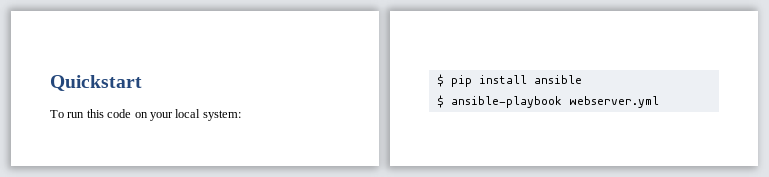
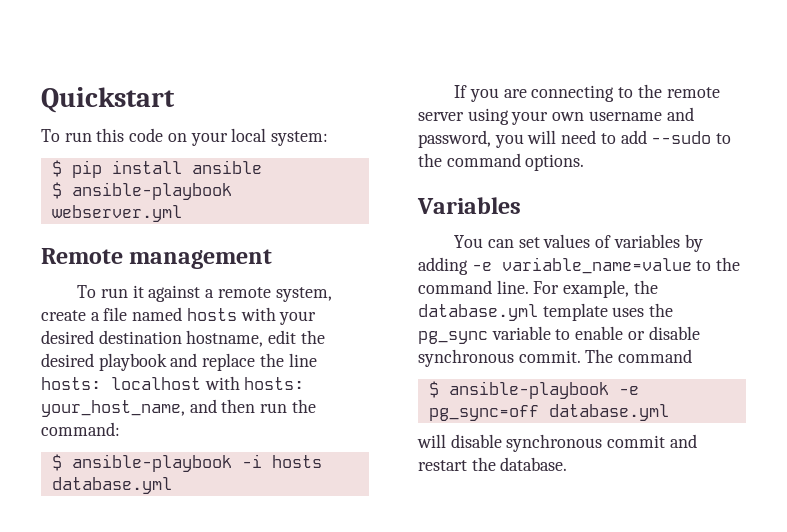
+ Remote management
+ To run it against a remote system, create a file named hosts with your desired destination hostname, edit the desired playbook and replace the line hosts: localhost with hosts: your_host_name, and then run the command:
+ $ ansible-playbook -i hosts database.yml
+ If you are connecting to the remote server using your own username and password, you will need to add --sudo to the command options.
+ Variables
+ You can set values of variables by adding -e variable_name=value to the command line. For example, the database.yml template uses the pg_sync variable to enable or disable synchronous commit. The command
+ $ ansible-playbook -e pg_sync=off database.yml
+ will disable synchronous commit and restart the database.

